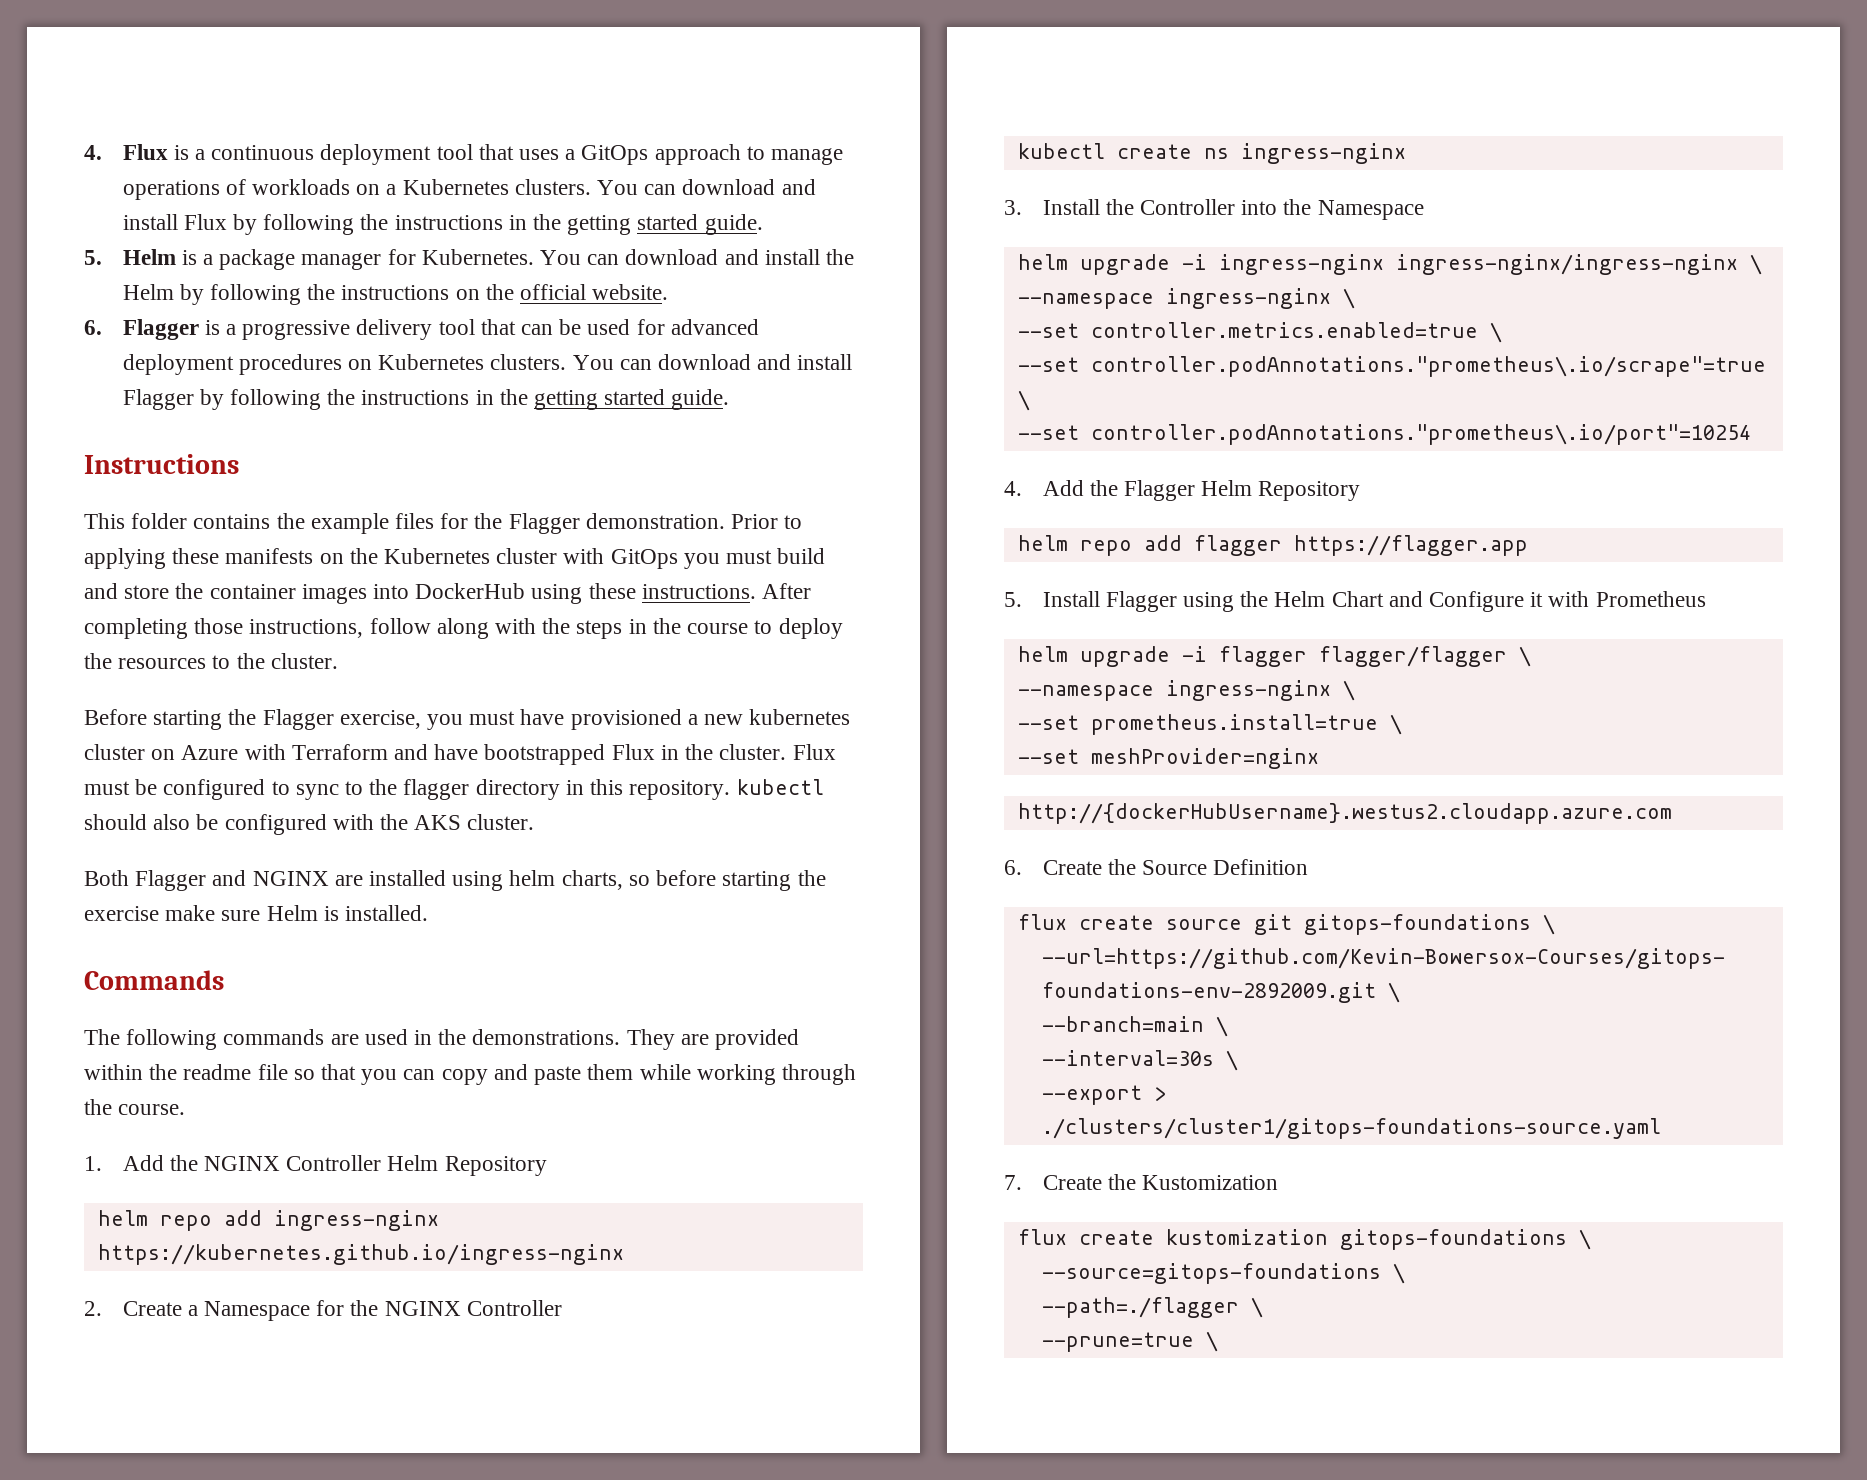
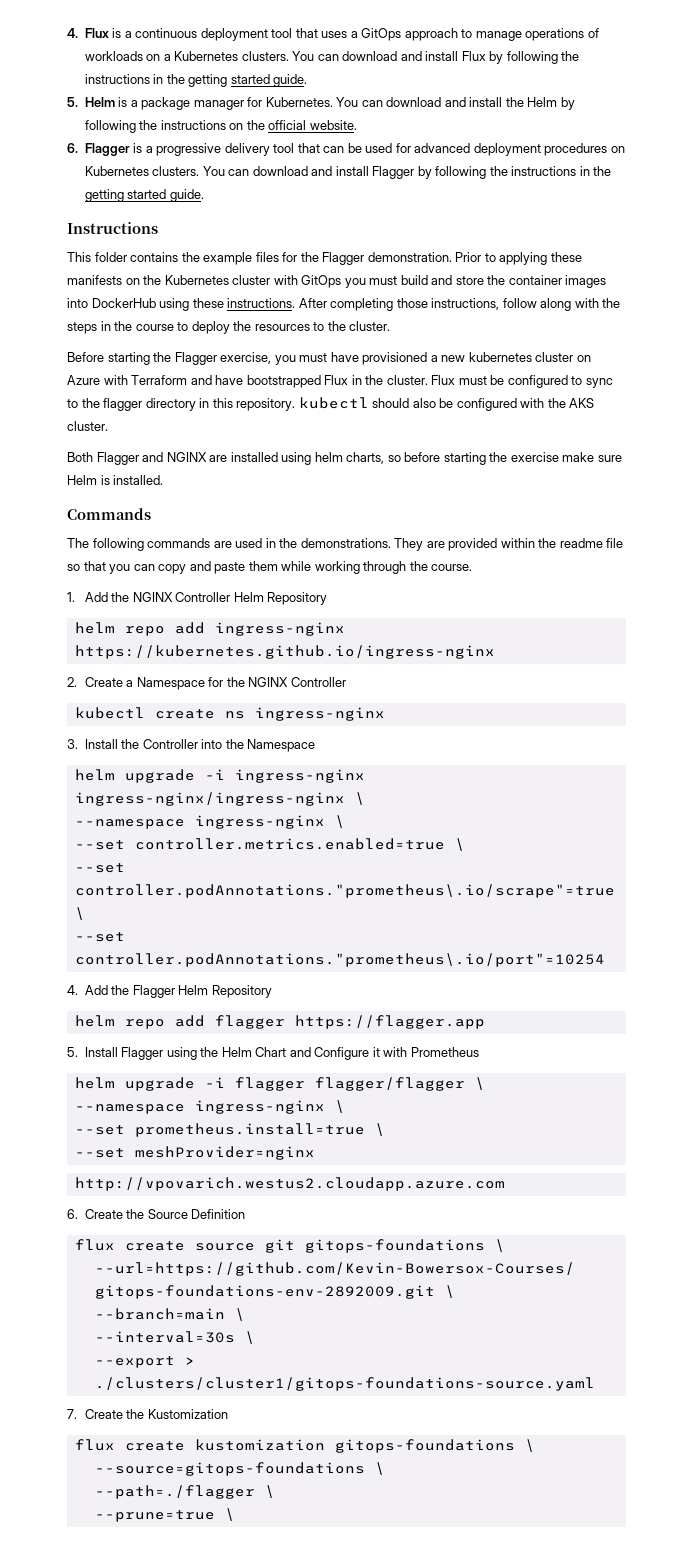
- http://{dockerHubUsername}.westus2.cloudapp.azure.com
+ http://vpovarich.westus2.cloudapp.azure.com

